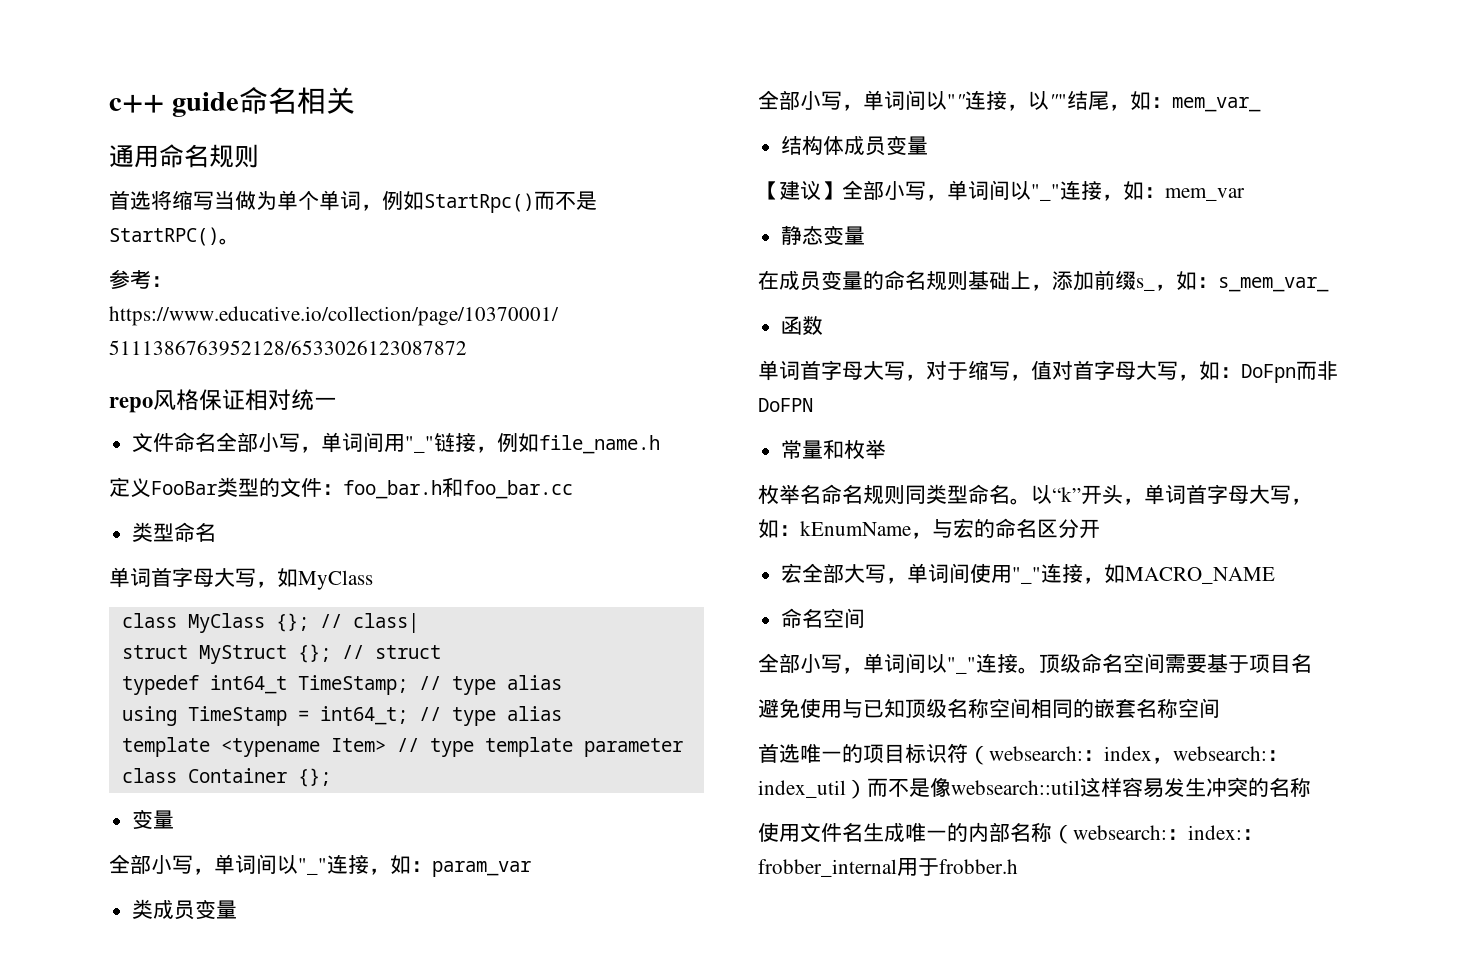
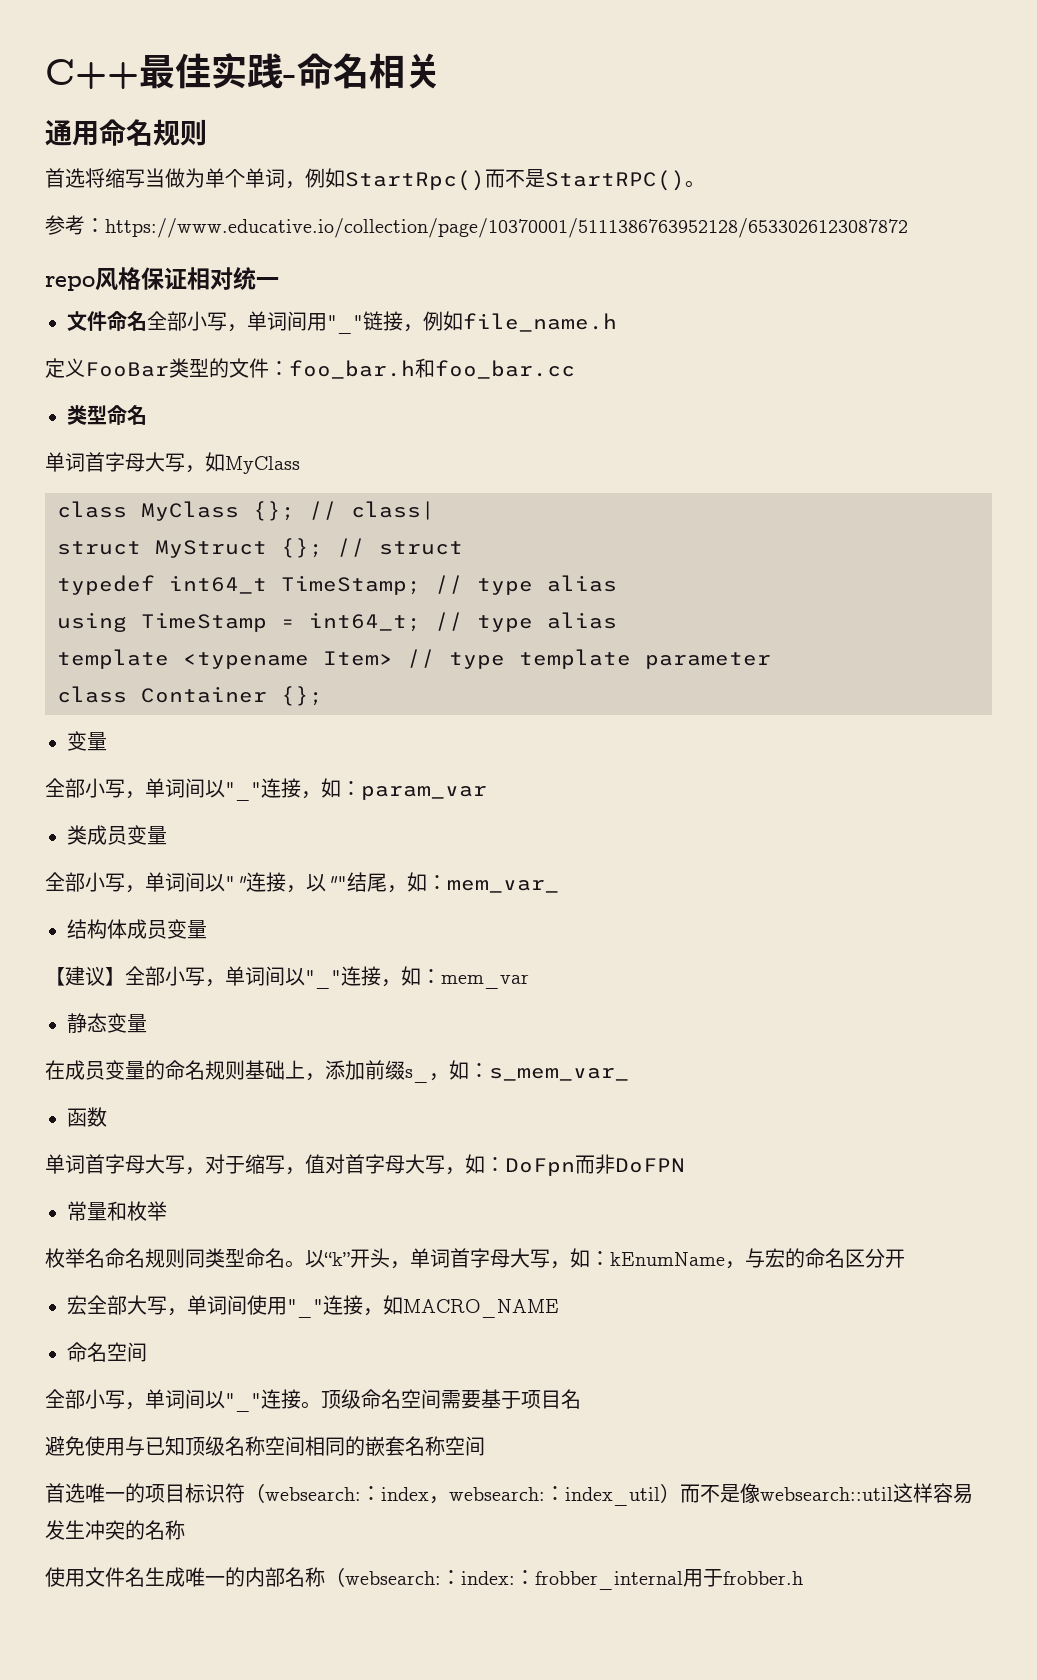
- c++ guide命名相关
+ C++最佳实践-命名相关

